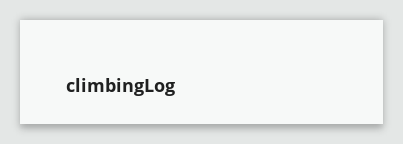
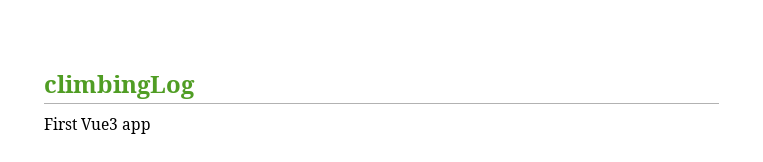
+ First Vue3 app

